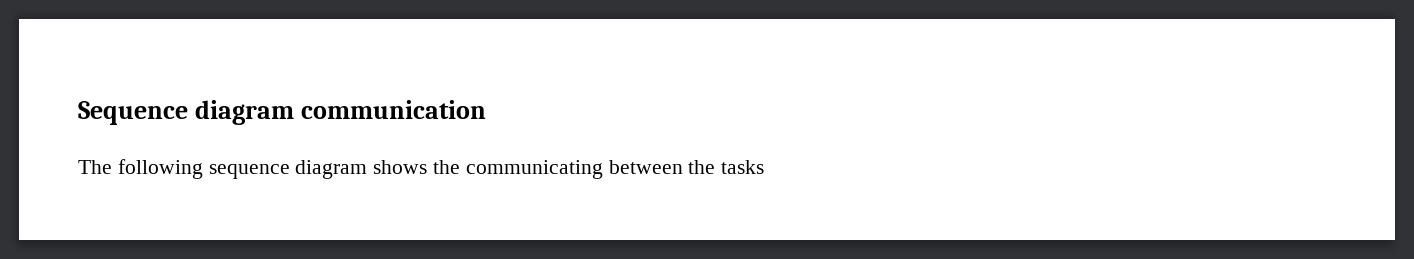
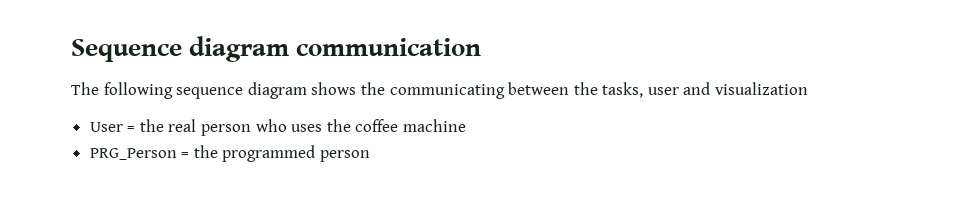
- The following sequence diagram shows the communicating between the tasks
+ The following sequence diagram shows the communicating between the tasks, user and visualization
+ User = the real person who uses the coffee machine
+ PRG_Person = the programmed person

